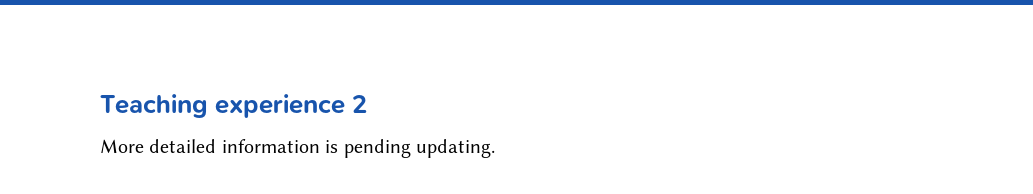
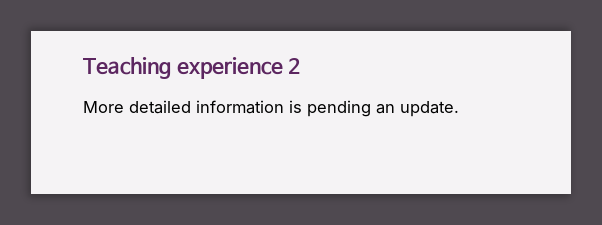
- More detailed information is pending updating.
+ More detailed information is pending an update.

